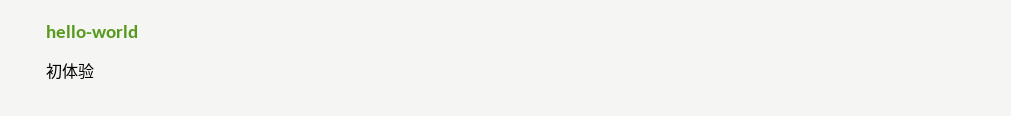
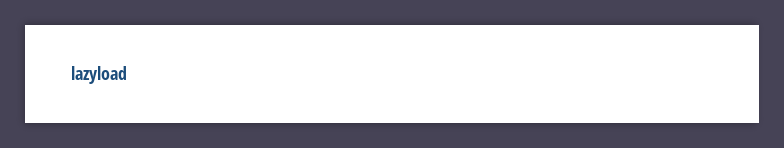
- hello-world
- 初体验
+ lazyload

